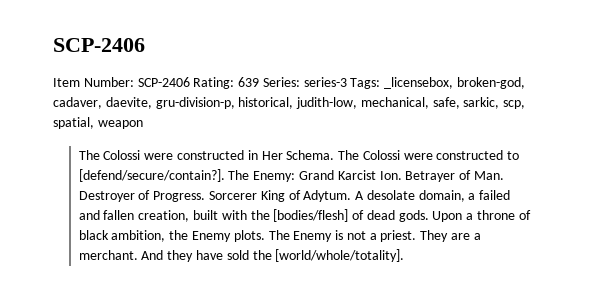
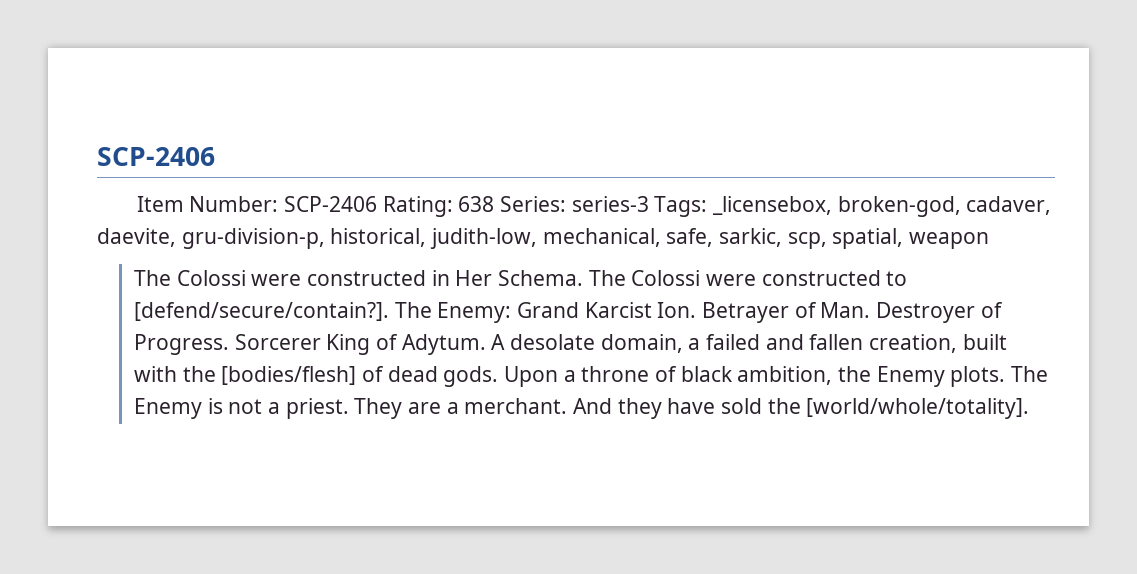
- Item Number: SCP-2406 Rating: 639 Series: series-3 Tags: _licensebox, broken-god, cadaver, daevite, gru-division-p, historical, judith-low, mechanical, safe, sarkic, scp, spatial, weapon
+ Item Number: SCP-2406 Rating: 638 Series: series-3 Tags: _licensebox, broken-god, cadaver, daevite, gru-division-p, historical, judith-low, mechanical, safe, sarkic, scp, spatial, weapon

